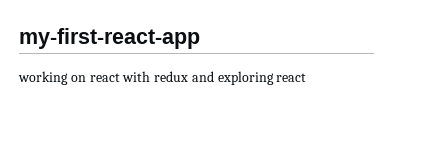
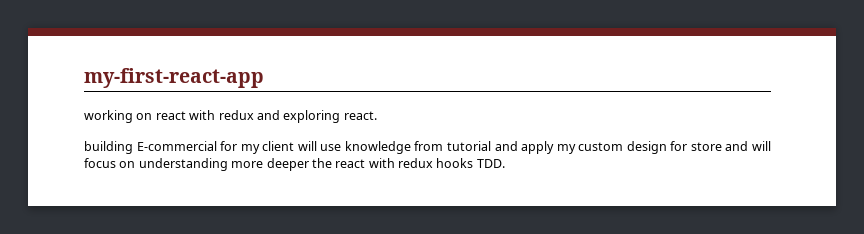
- working on react with redux and exploring react
+ working on react with redux and exploring react.
+ building E-commercial for my client will use knowledge from tutorial and apply my custom design for store and will focus on understanding more deeper the react with redux hooks TDD.

